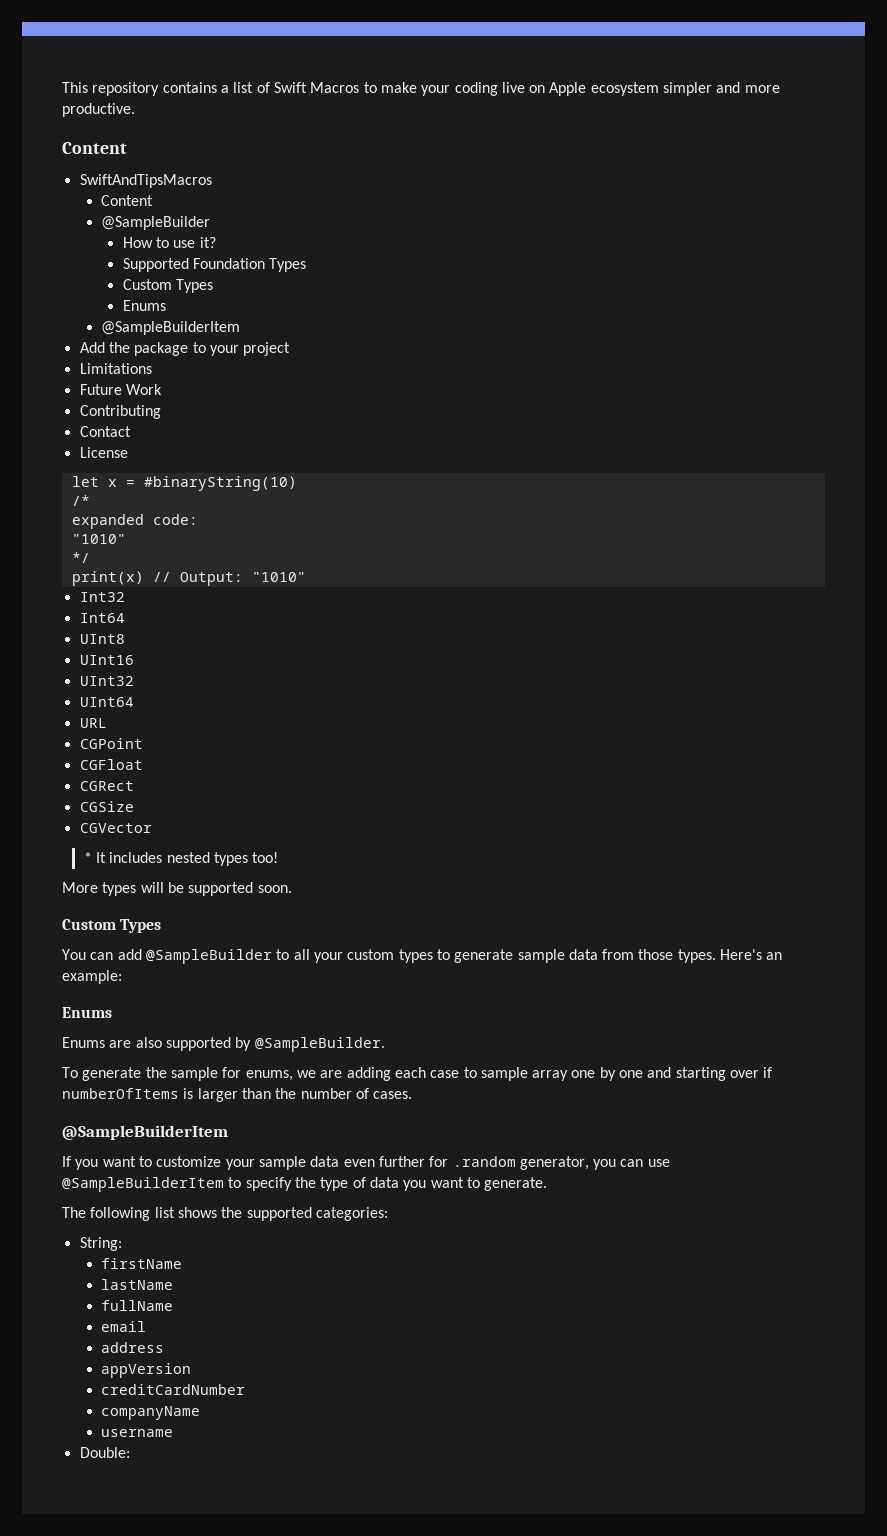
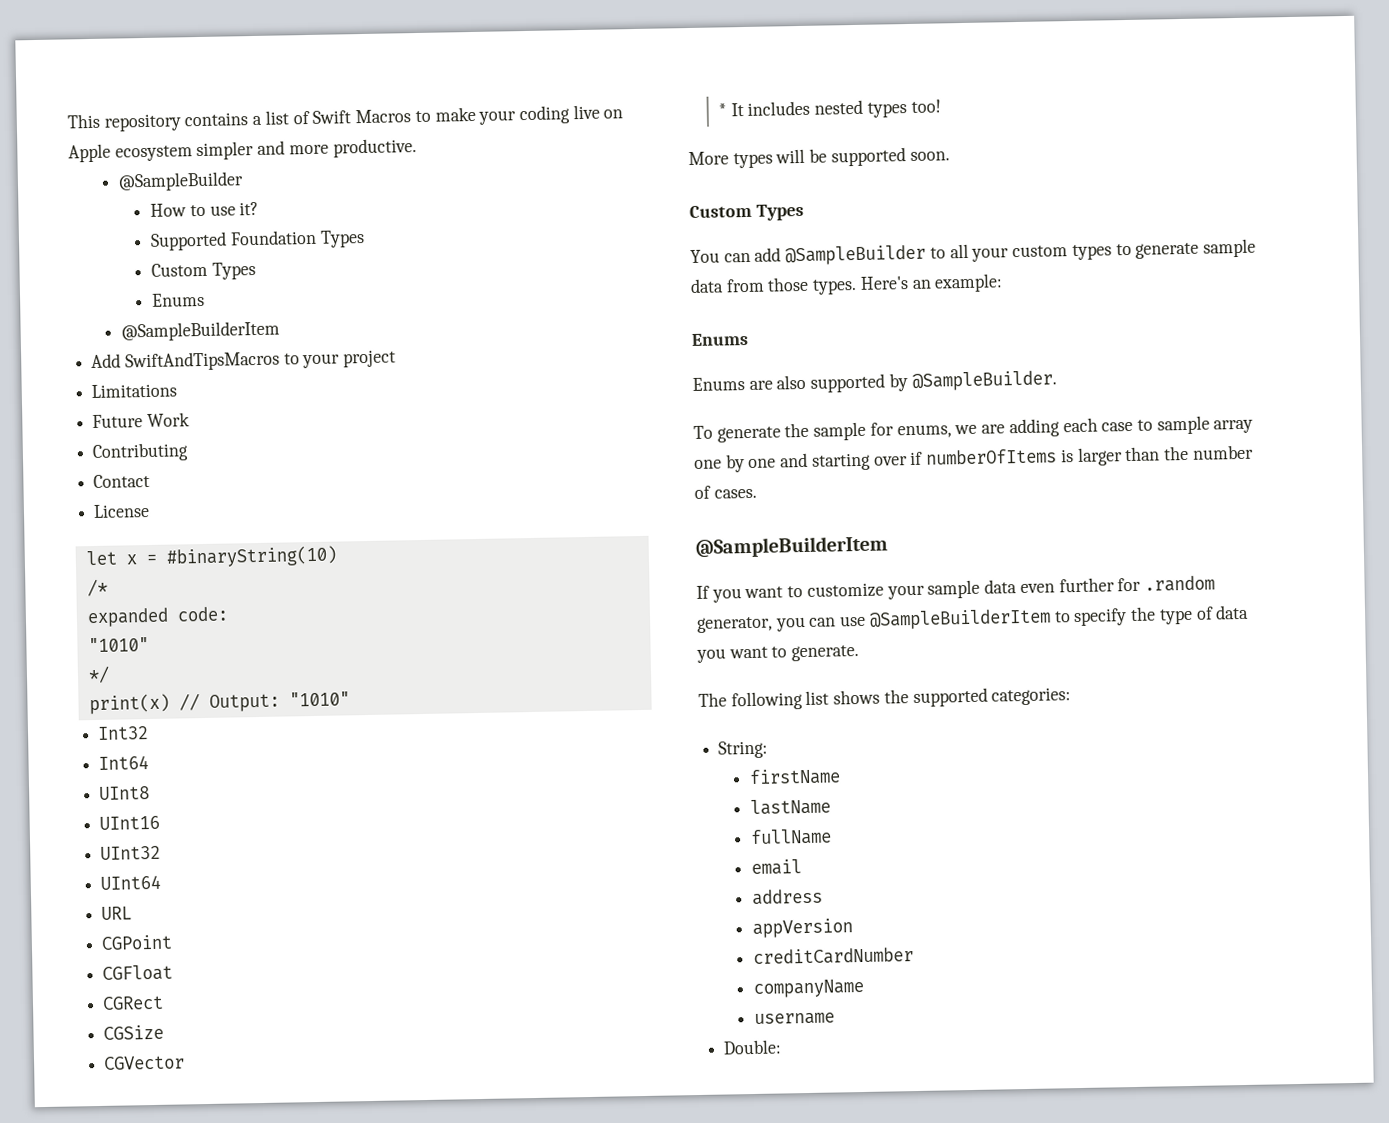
  This repository contains a list of Swift Macros to make your coding live on Apple ecosystem simpler and more productive.
- Content
- SwiftAndTipsMacros
- Content
- Add the package to your project
+ Add SwiftAndTipsMacros to your project

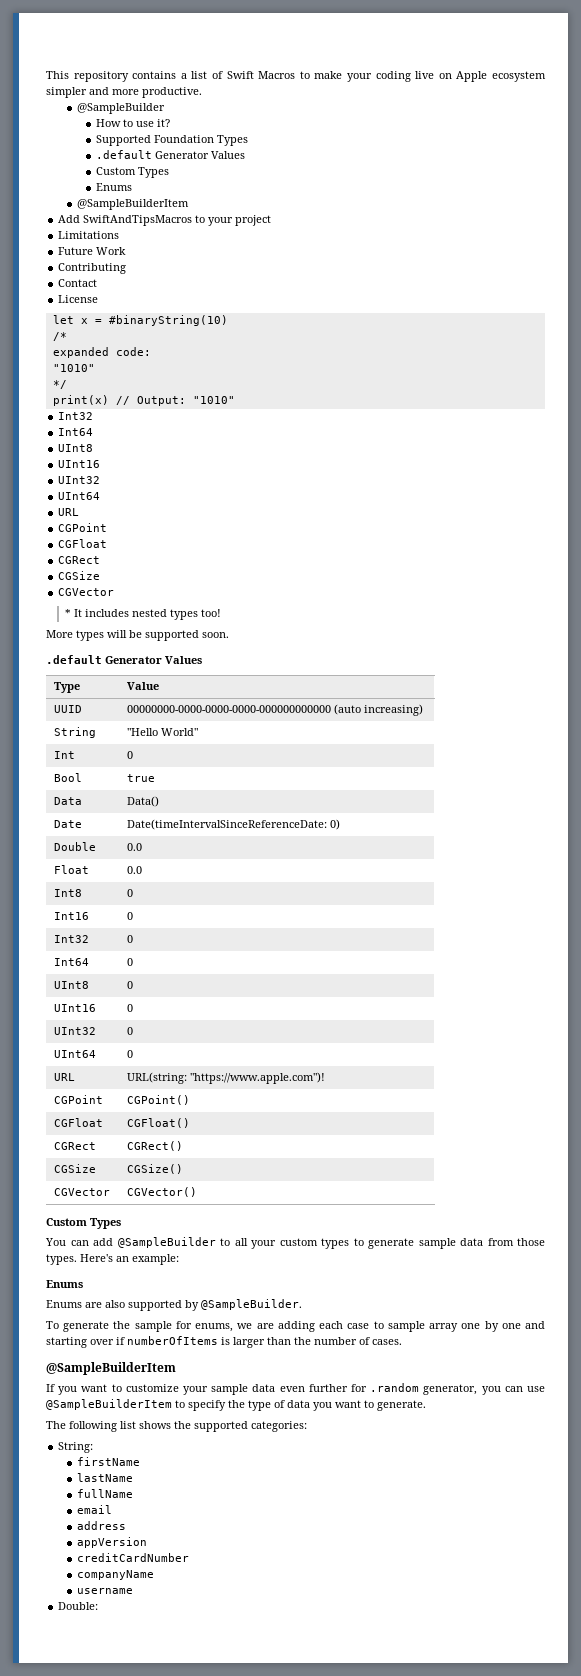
  Supported Foundation Types
+ .default Generator Values
  More types will be supported soon.
+ .default Generator Values
+ Type | Value
+ UUID | 00000000-0000-0000-0000-000000000000 (auto increasing)
+ String | "Hello World"
+ Int | 0
+ Bool | true
+ Data | Data()
+ Date | Date(timeIntervalSinceReferenceDate: 0)
+ Double | 0.0
+ Float | 0.0
+ Int8 | 0
+ Int16 | 0
+ Int32 | 0
+ Int64 | 0
+ UInt8 | 0
+ UInt16 | 0
+ UInt32 | 0
+ UInt64 | 0
+ URL | URL(string: "https://www.apple.com")!
+ CGPoint | CGPoint()
+ CGFloat | CGFloat()
+ CGRect | CGRect()
+ CGSize | CGSize()
+ CGVector | CGVector()

